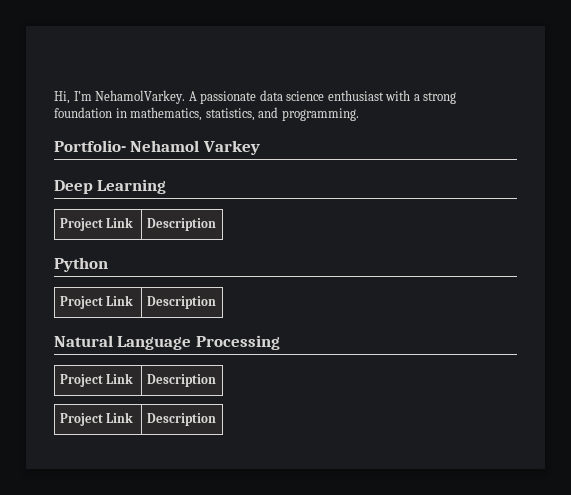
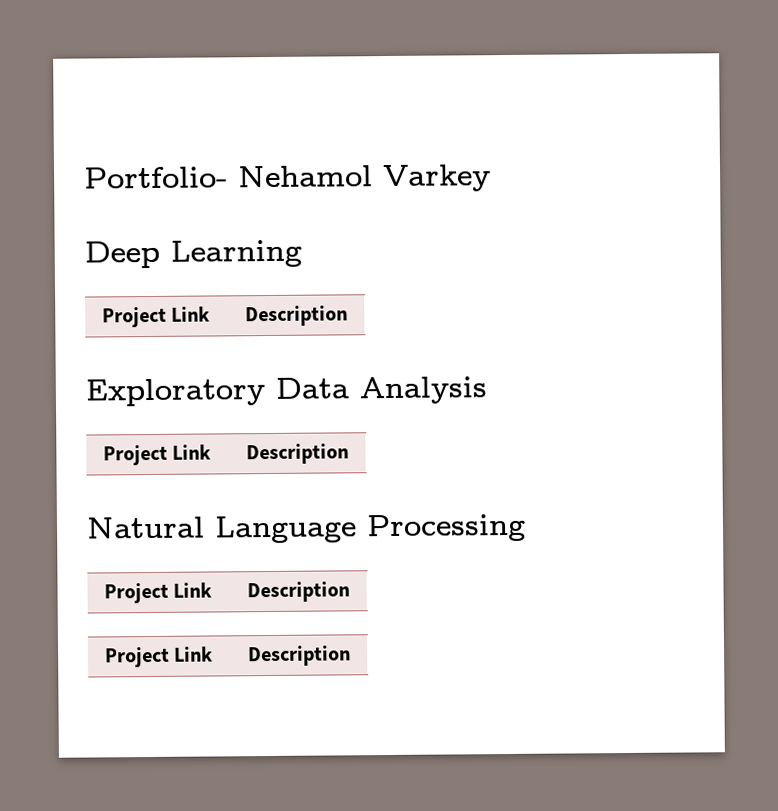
- Hi, I’m NehamolVarkey. A passionate data science enthusiast with a strong foundation in mathematics, statistics, and programming.
- Python
+ Exploratory Data Analysis

